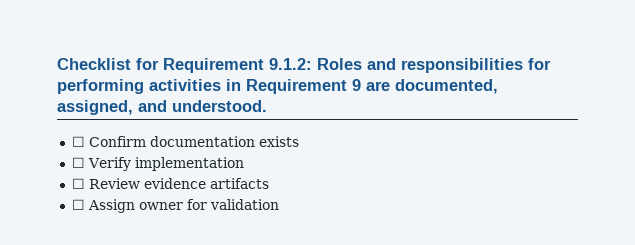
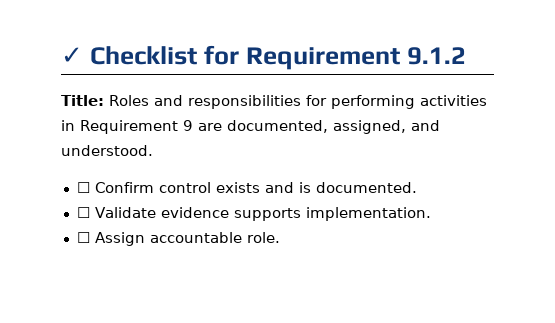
- Checklist for Requirement 9.1.2: Roles and responsibilities for performing activities in Requirement 9 are documented, assigned, and understood.
+ ✓ Checklist for Requirement 9.1.2
+ Title: Roles and responsibilities for performing activities in Requirement 9 are documented, assigned, and understood.
- ☐ Confirm documentation exists
- ☐ Verify implementation
- ☐ Review evidence artifacts
+ ☐ Confirm control exists and is documented.
+ ☐ Validate evidence supports implementation.
- ☐ Assign owner for validation
+ ☐ Assign accountable role.

